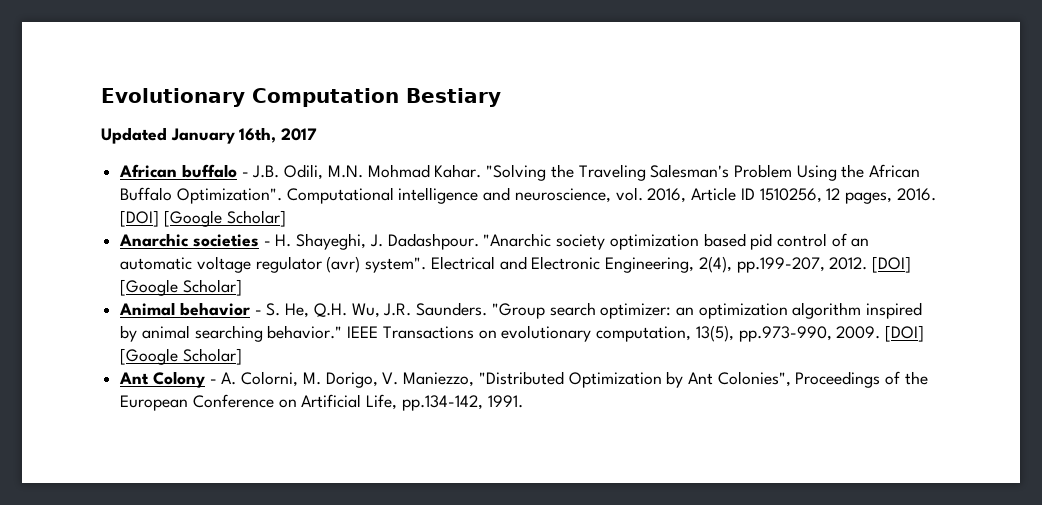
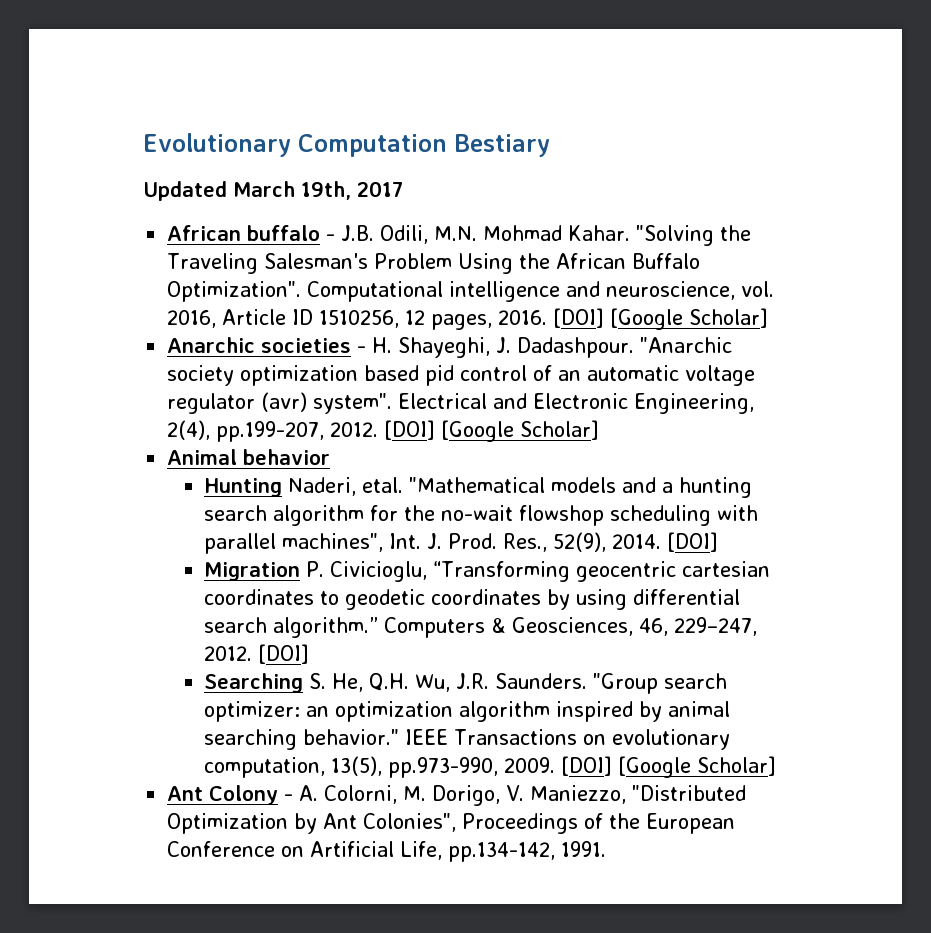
- Updated January 16th, 2017
+ Updated March 19th, 2017
- Animal behavior - S. He, Q.H. Wu, J.R. Saunders.
+ Animal behavior
+ Hunting Naderi, etal. "Mathematical models and a hunting search algorithm for the no-wait flowshop scheduling with parallel machines", Int. J. Prod. Res., 52(9), 2014. [DOI]
+ Migration P. Civicioglu, “Transforming geocentric cartesian coordinates to geodetic coordinates by using differential search algorithm.” Computers & Geosciences, 46, 229–247, 2012. [DOI]
+ Searching S. He, Q.H. Wu, J.R. Saunders.

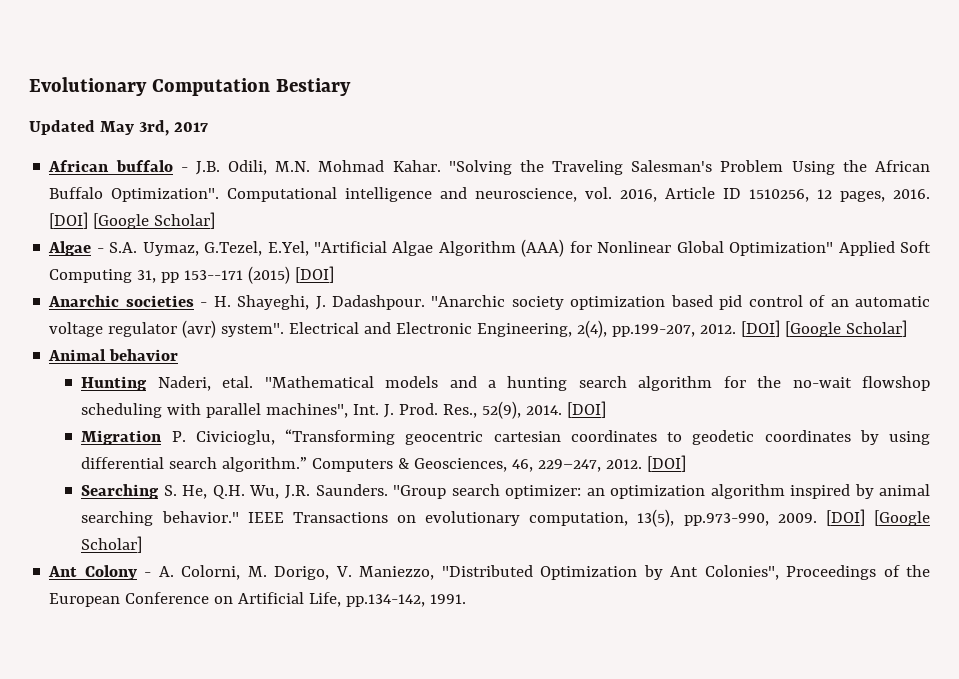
- Updated March 19th, 2017
+ Updated May 3rd, 2017
+ Algae - S.A. Uymaz, G.Tezel, E.Yel, "Artificial Algae Algorithm (AAA) for Nonlinear Global Optimization" Applied Soft Computing 31, pp 153--171 (2015) [DOI]

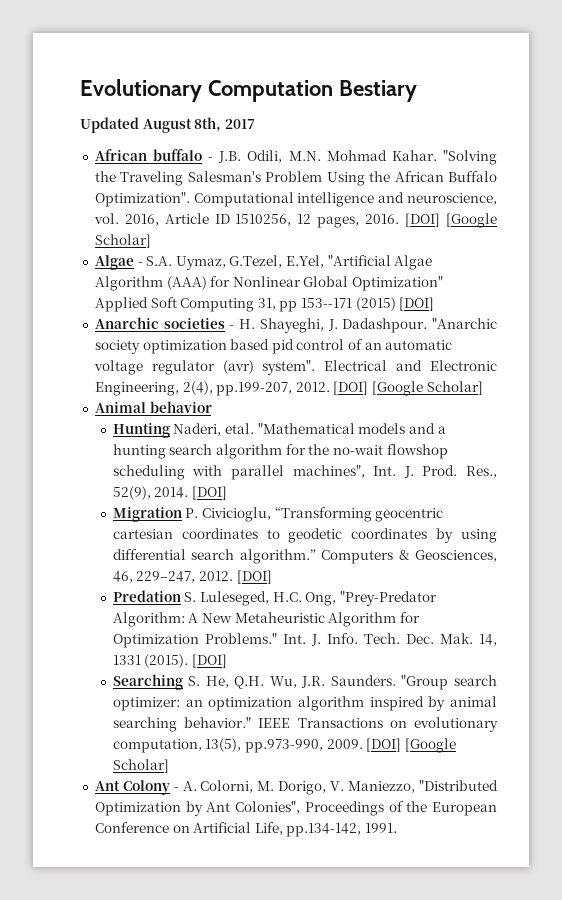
- Updated May 3rd, 2017
+ Updated August 8th, 2017
+ Predation S. Luleseged, H.C. Ong, "Prey-Predator Algorithm: A New Metaheuristic Algorithm for Optimization Problems." Int. J. Info. Tech. Dec. Mak. 14, 1331 (2015). [DOI]

